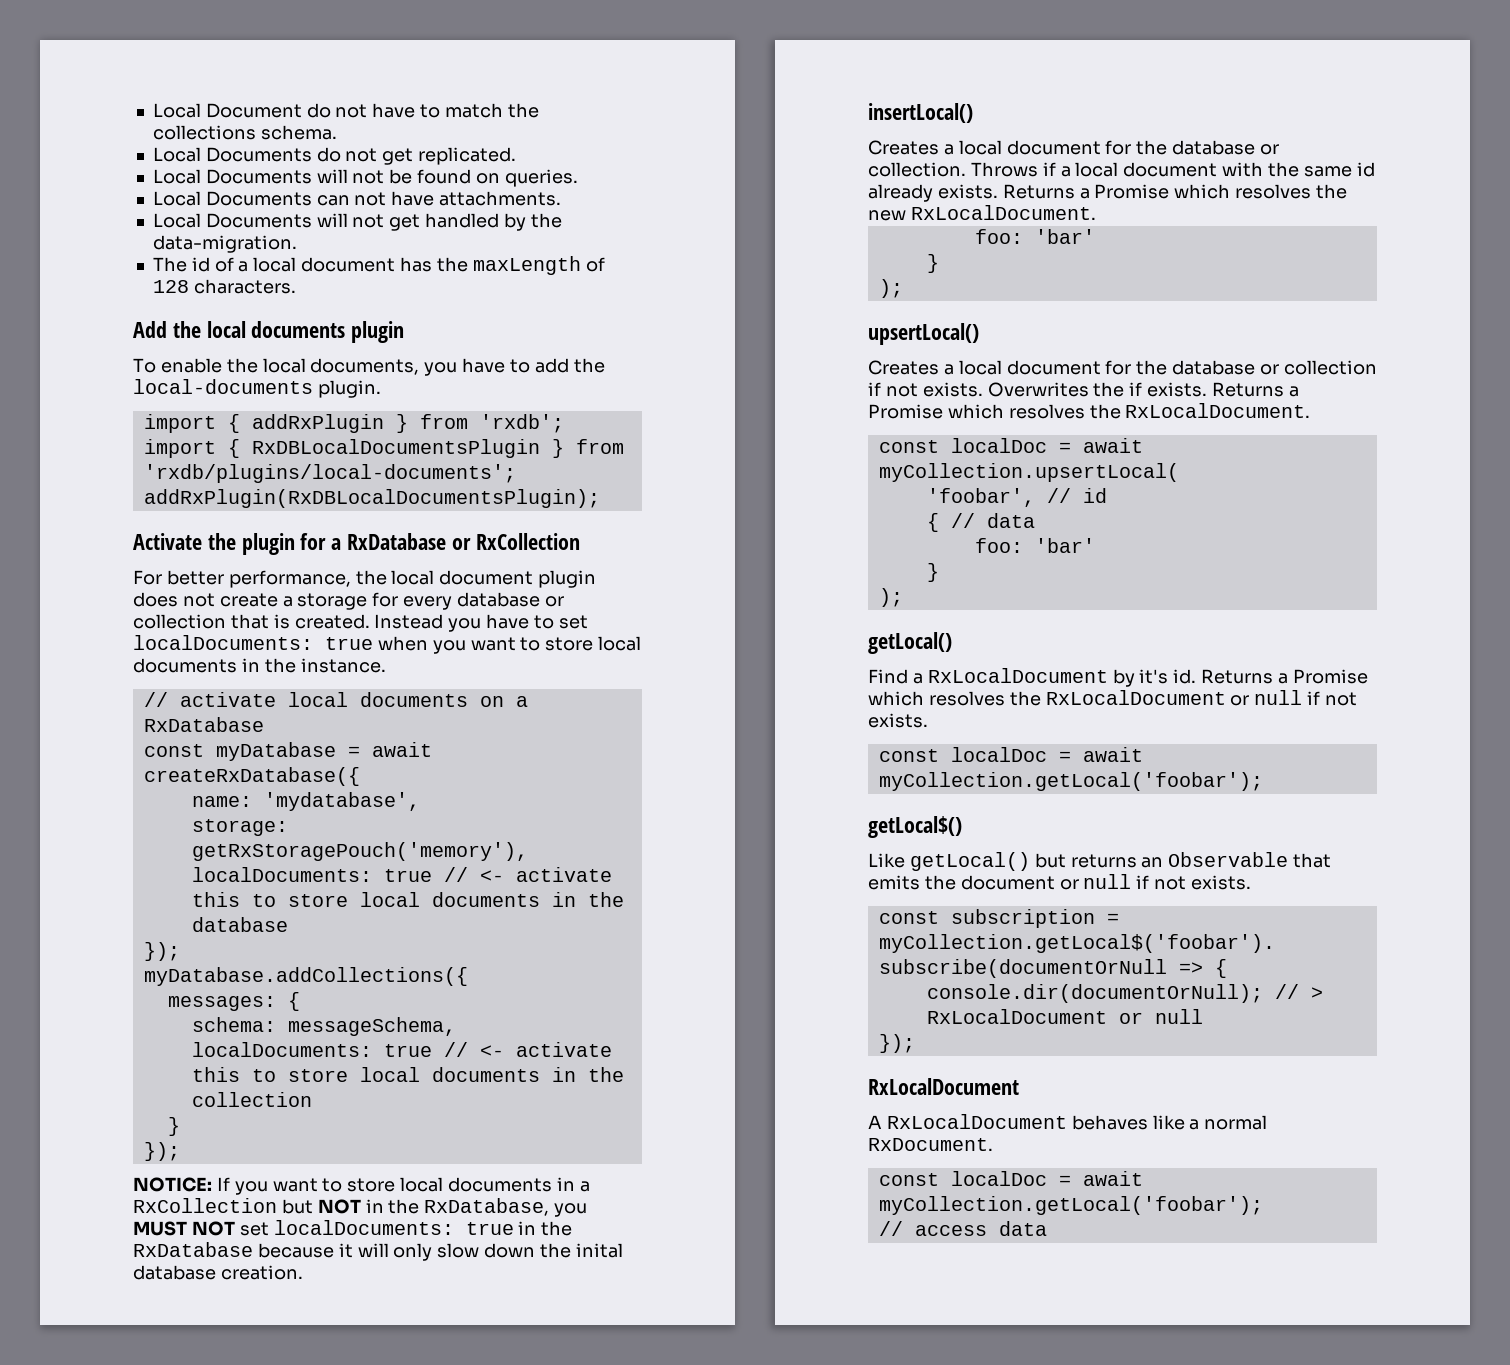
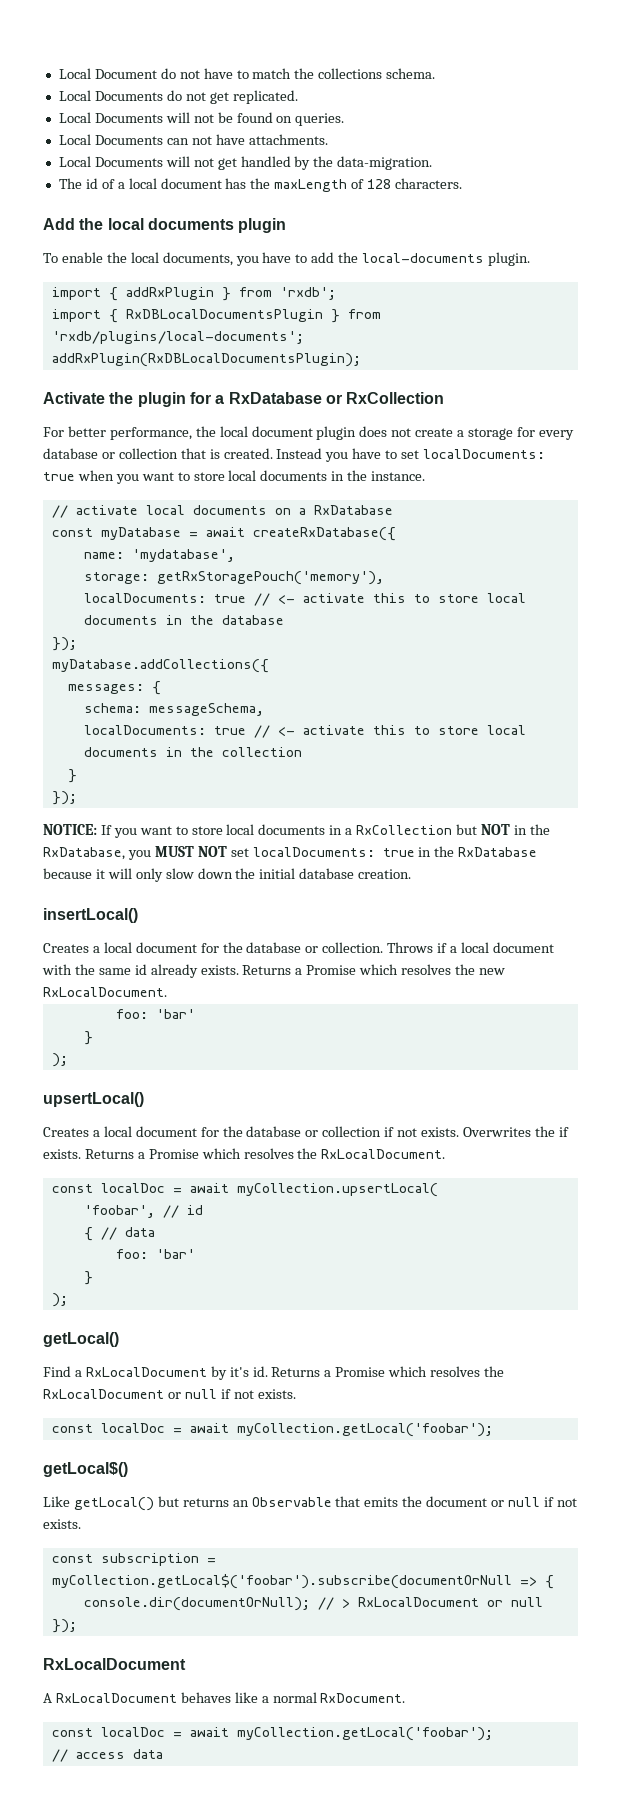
- NOTICE: If you want to store local documents in a RxCollection but NOT in the RxDatabase, you MUST NOT set localDocuments: true in the RxDatabase because it will only slow down the inital database creation.
+ NOTICE: If you want to store local documents in a RxCollection but NOT in the RxDatabase, you MUST NOT set localDocuments: true in the RxDatabase because it will only slow down the initial database creation.

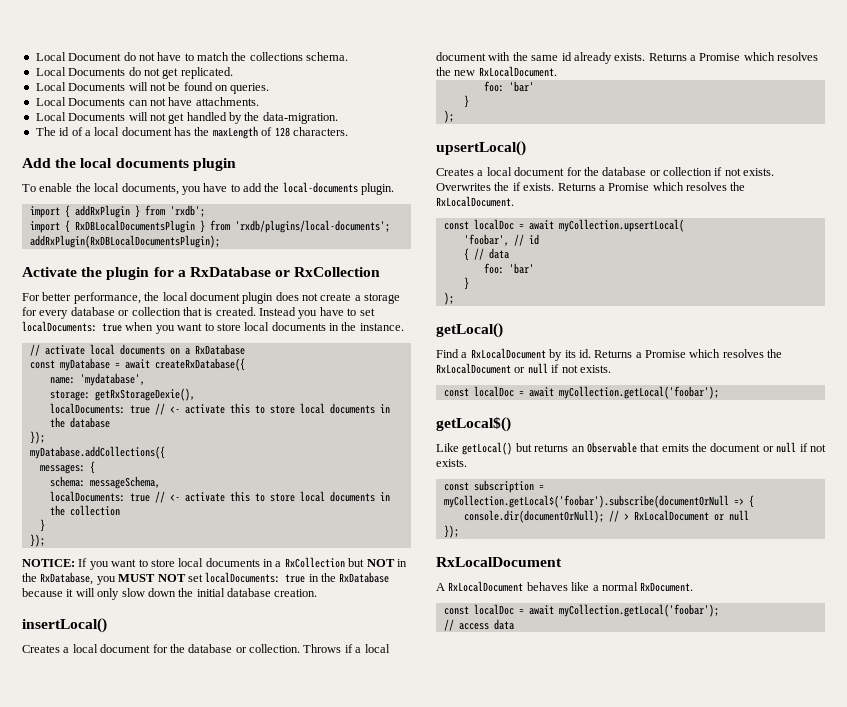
- storage: getRxStoragePouch('memory'),
+ storage: getRxStorageDexie(),
- Find a RxLocalDocument by it's id.
+ Find a RxLocalDocument by its id.

